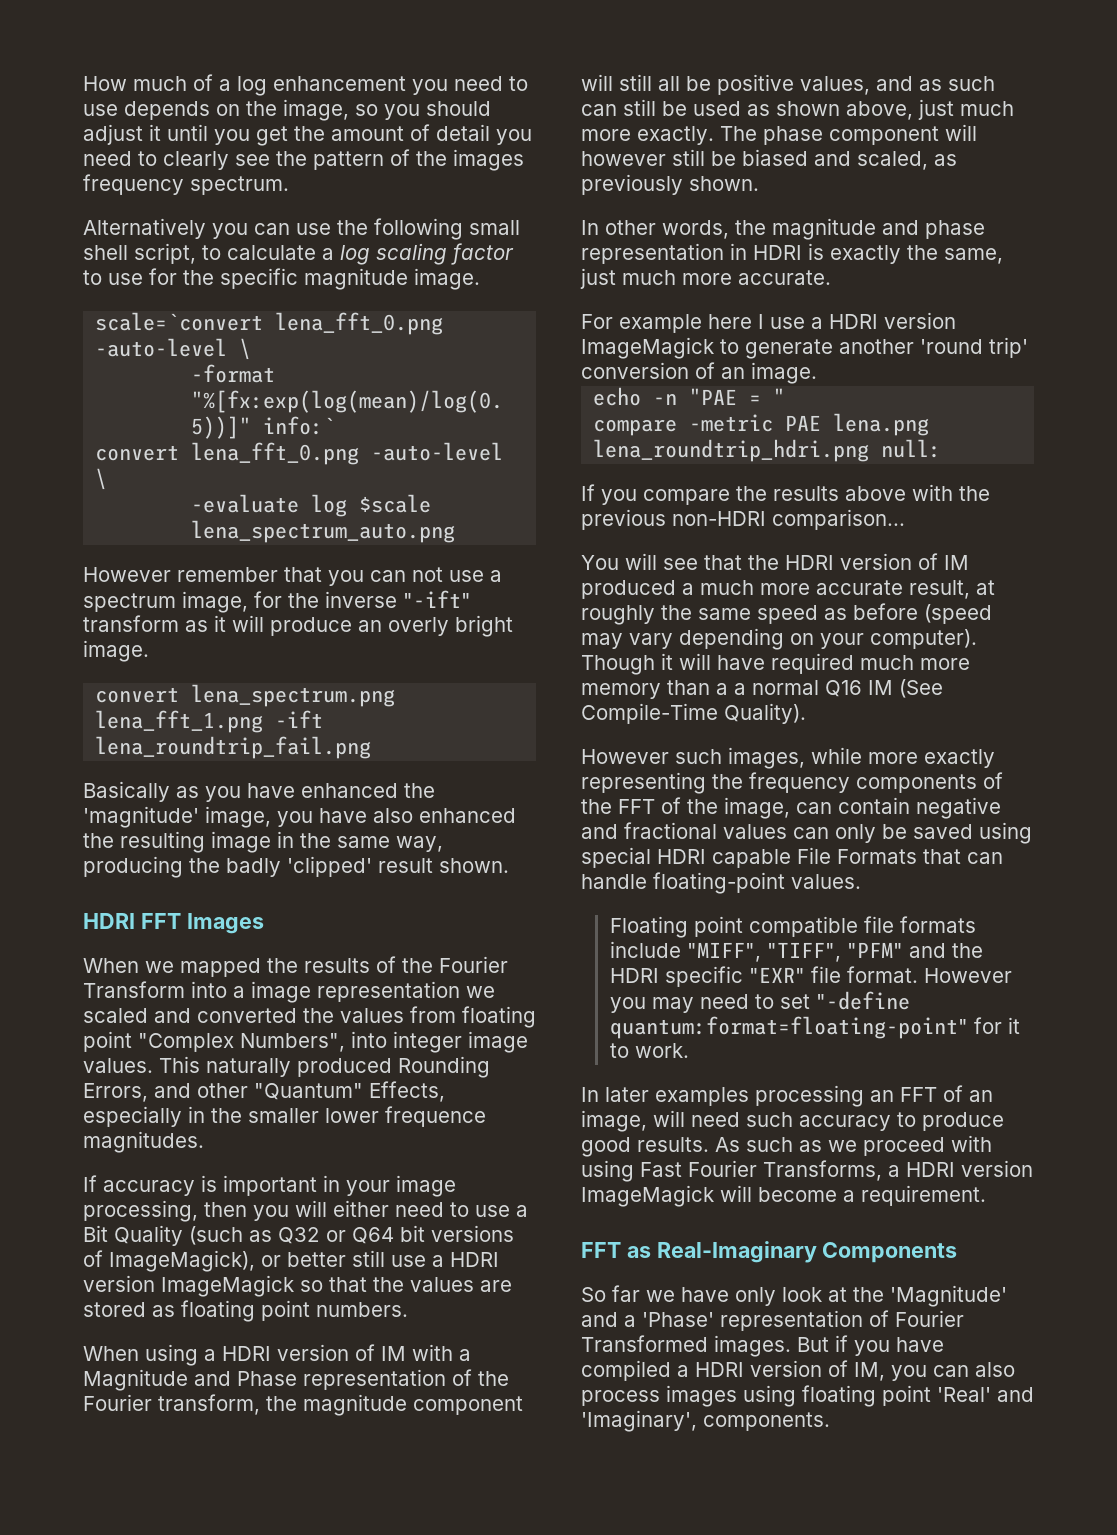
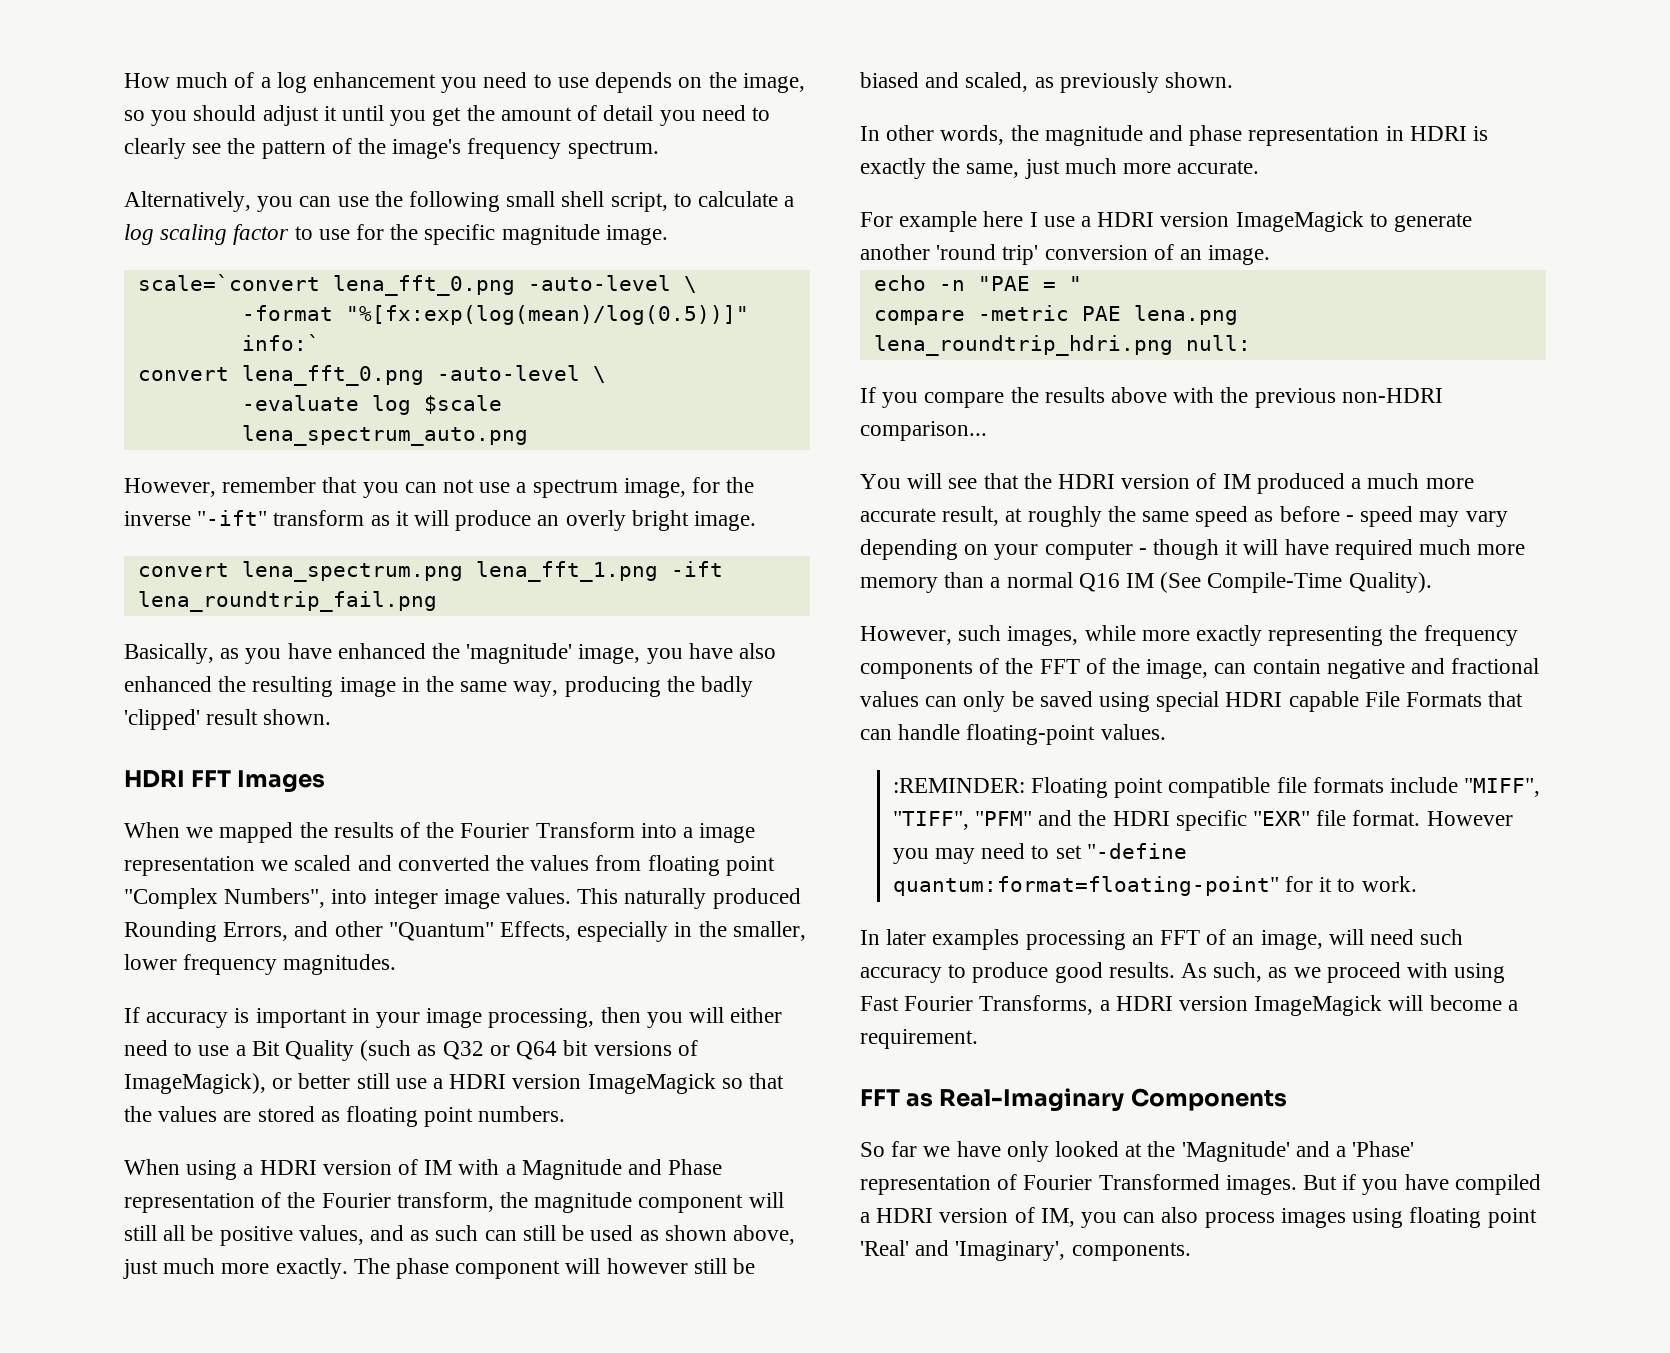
- How much of a log enhancement you need to use depends on the image, so you should adjust it until you get the amount of detail you need to clearly see the pattern of the images frequency spectrum.
+ How much of a log enhancement you need to use depends on the image, so you should adjust it until you get the amount of detail you need to clearly see the pattern of the image's frequency spectrum.
- Alternatively you can use the following small shell script, to calculate a log scaling factor to use for the specific magnitude image.
+ Alternatively, you can use the following small shell script, to calculate a log scaling factor to use for the specific magnitude image.
- However remember that you can not use a spectrum image, for the inverse "-ift" transform as it will produce an overly bright image.
+ However, remember that you can not use a spectrum image, for the inverse "-ift" transform as it will produce an overly bright image.
- Basically as you have enhanced the 'magnitude' image, you have also enhanced the resulting image in the same way, producing the badly 'clipped' result shown.
+ Basically, as you have enhanced the 'magnitude' image, you have also enhanced the resulting image in the same way, producing the badly 'clipped' result shown.
- This naturally produced Rounding Errors, and other "Quantum" Effects, especially in the smaller lower frequence magnitudes.
+ This naturally produced Rounding Errors, and other "Quantum" Effects, especially in the smaller, lower frequency magnitudes.
- You will see that the HDRI version of IM produced a much more accurate result, at roughly the same speed as before (speed may vary depending on your computer). Though it will have required much more memory than a a normal Q16 IM (See Compile-Time Quality).
+ You will see that the HDRI version of IM produced a much more accurate result, at roughly the same speed as before - speed may vary depending on your computer - though it will have required much more memory than a normal Q16 IM (See Compile-Time Quality).
- However such images, while more exactly representing the frequency components of the FFT of the image, can contain negative and fractional values can only be saved using special HDRI capable File Formats that can handle floating-point values.
+ However, such images, while more exactly representing the frequency components of the FFT of the image, can contain negative and fractional values can only be saved using special HDRI capable File Formats that can handle floating-point values.
- Floating point compatible file formats include "MIFF", "TIFF", "PFM" and the HDRI specific "EXR" file format.
+ :REMINDER: Floating point compatible file formats include "MIFF", "TIFF", "PFM" and the HDRI specific "EXR" file format.
- As such as we proceed with using Fast Fourier Transforms, a HDRI version ImageMagick will become a requirement.
+ As such, as we proceed with using Fast Fourier Transforms, a HDRI version ImageMagick will become a requirement.
- So far we have only look at the 'Magnitude' and a 'Phase' representation of Fourier Transformed images.
+ So far we have only looked at the 'Magnitude' and a 'Phase' representation of Fourier Transformed images.

